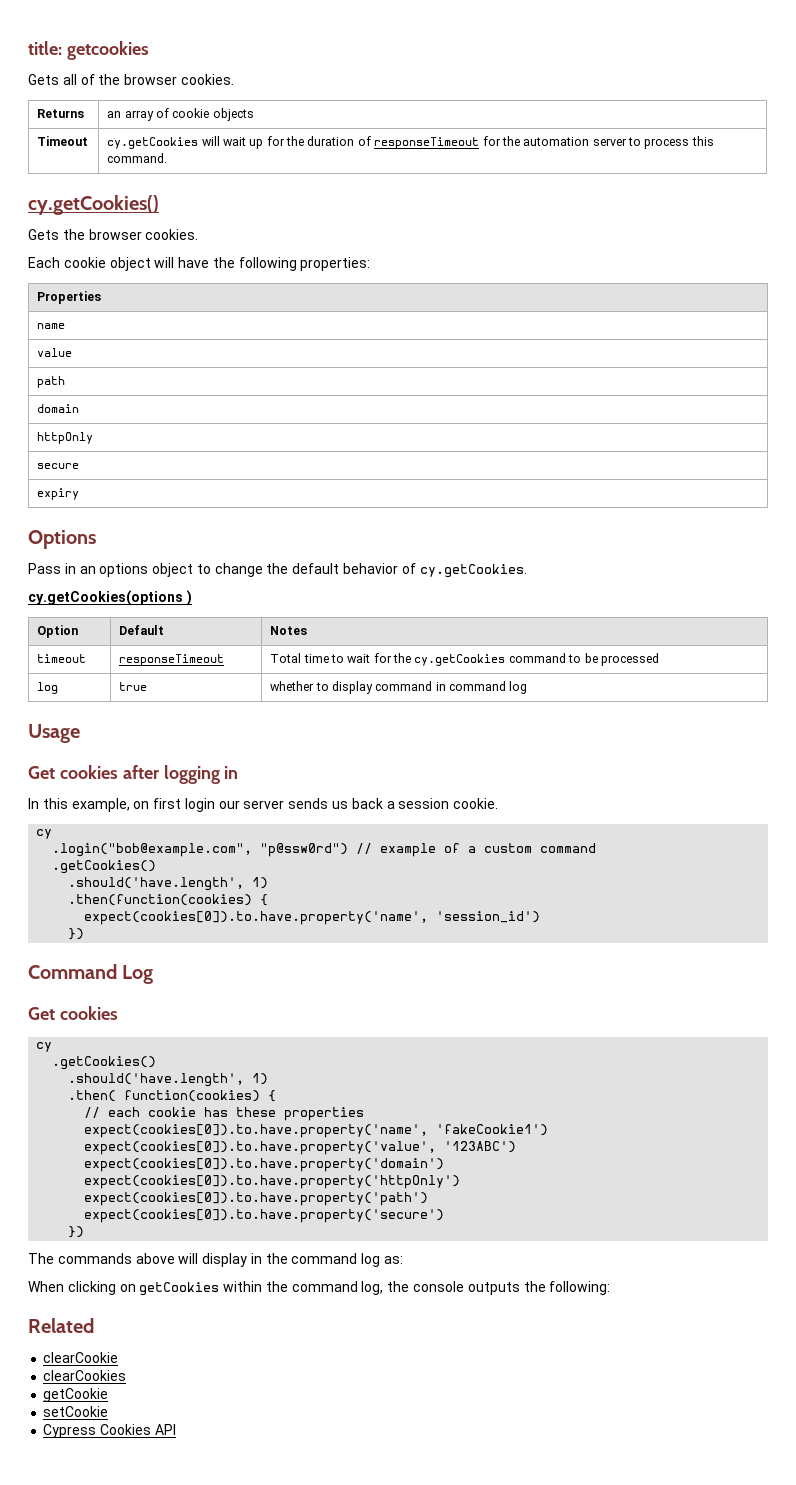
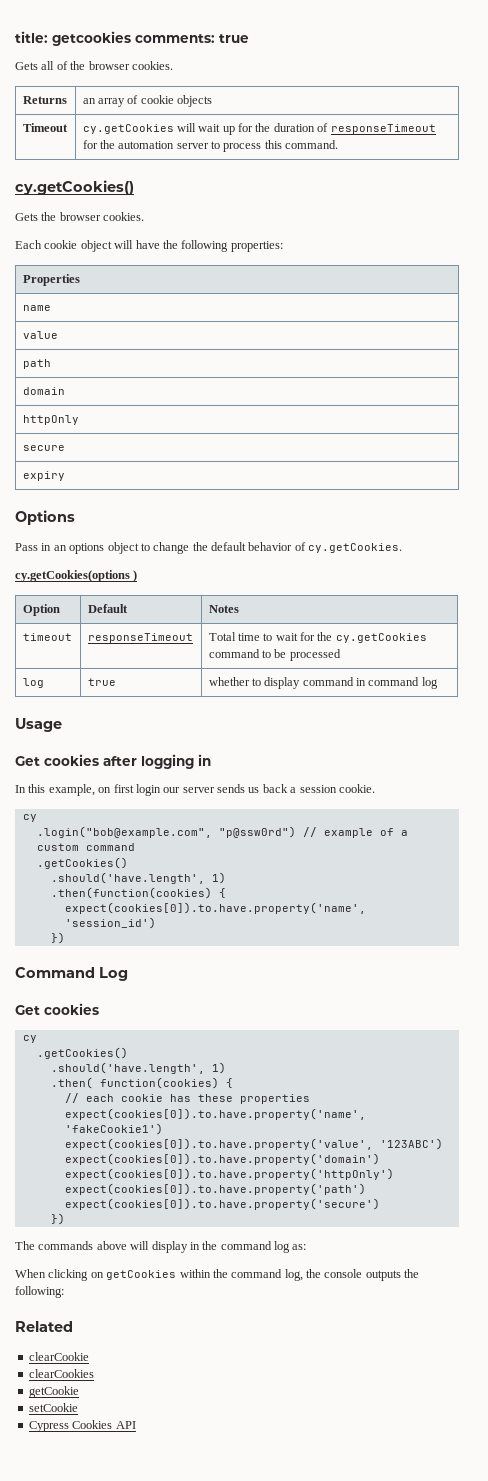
- title: getcookies
+ title: getcookies comments: true

